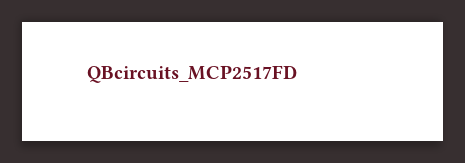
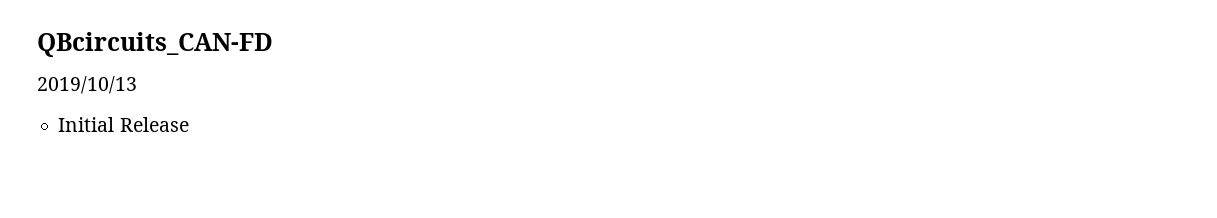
- QBcircuits_MCP2517FD
+ QBcircuits_CAN-FD
+ 2019/10/13
+ Initial Release

